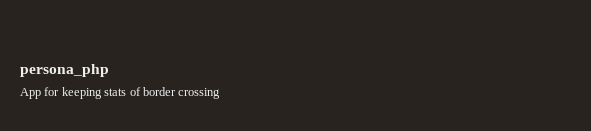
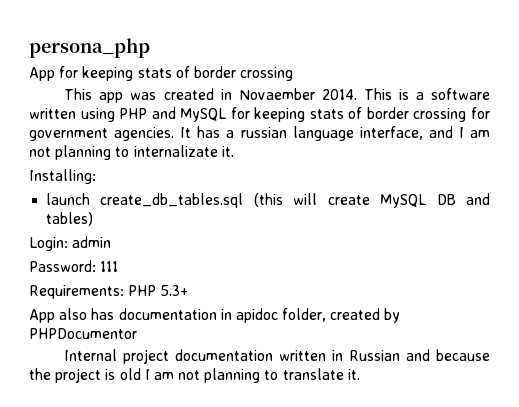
+ This app was created in Novaember 2014. This is a software written using PHP and MySQL for keeping stats of border crossing for government agencies. It has a russian language interface, and I am not planning to internalizate it.
+ Installing:
+ launch create_db_tables.sql (this will create MySQL DB and tables)
+ Login: admin
+ Password: 111
+ Requirements: PHP 5.3+
+ App also has documentation in apidoc folder, created by PHPDocumentor
+ Internal project documentation written in Russian and because the project is old I am not planning to translate it.

